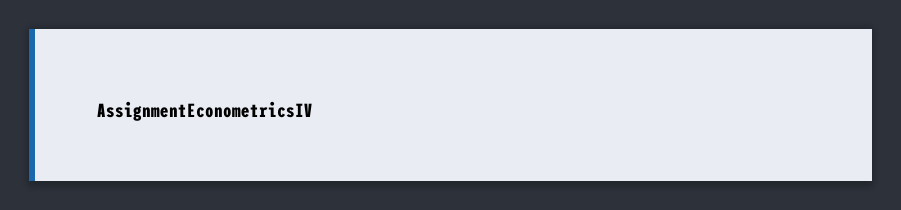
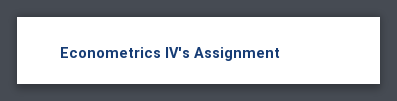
- AssignmentEconometricsIV
+ Econometrics IV's Assignment

